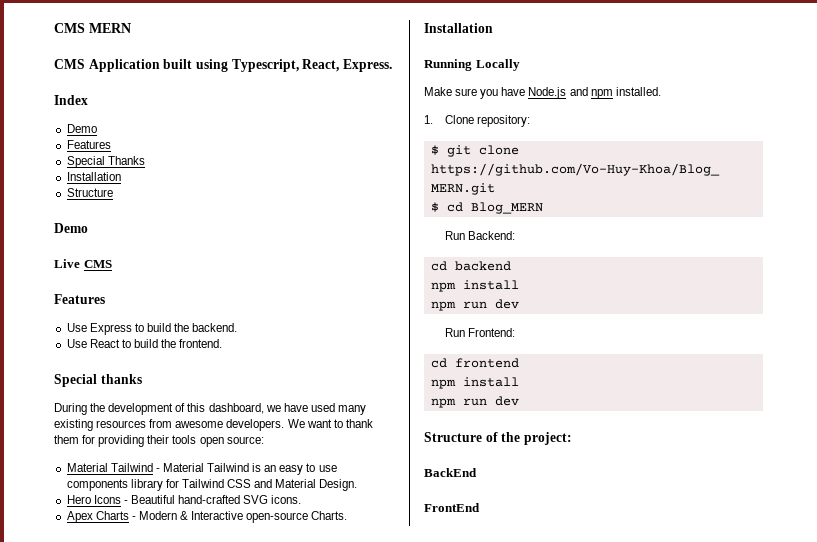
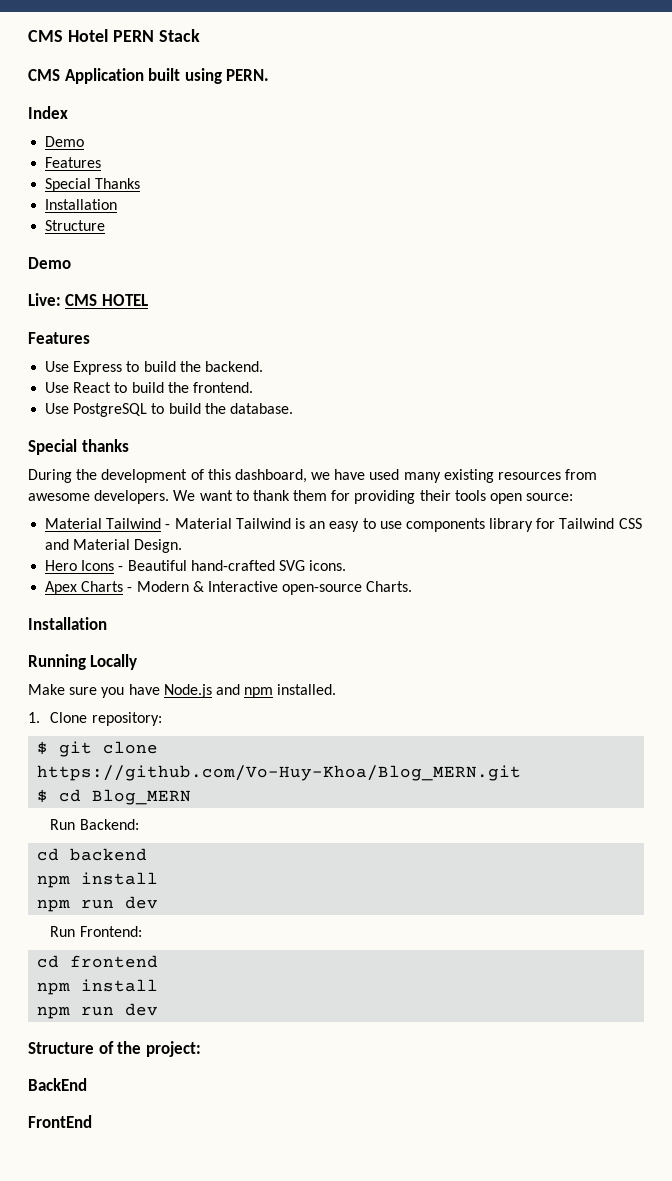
- CMS MERN
+ CMS Hotel PERN Stack
- CMS Application built using Typescript, React, Express.
+ CMS Application built using PERN.
- Live CMS
+ Live: CMS HOTEL
+ Use PostgreSQL to build the database.

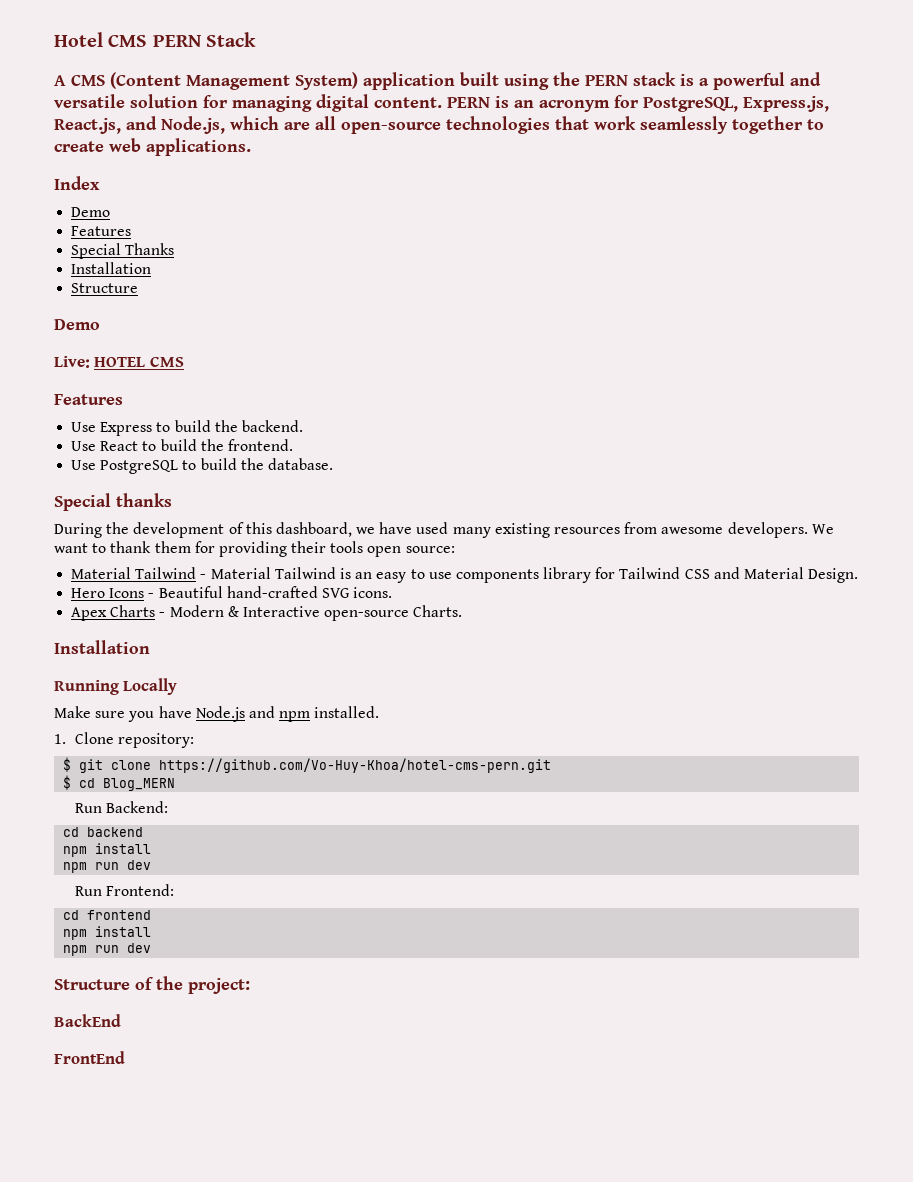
- CMS Hotel PERN Stack
+ Hotel CMS PERN Stack
- CMS Application built using PERN.
+ A CMS (Content Management System) application built using the PERN stack is a powerful and versatile solution for managing digital content. PERN is an acronym for PostgreSQL, Express.js, React.js, and Node.js, which are all open-source technologies that work seamlessly together to create web applications.
- Live: CMS HOTEL
+ Live: HOTEL CMS
- $ git clone https://github.com/Vo-Huy-Khoa/Blog_MERN.git
+ $ git clone https://github.com/Vo-Huy-Khoa/hotel-cms-pern.git

